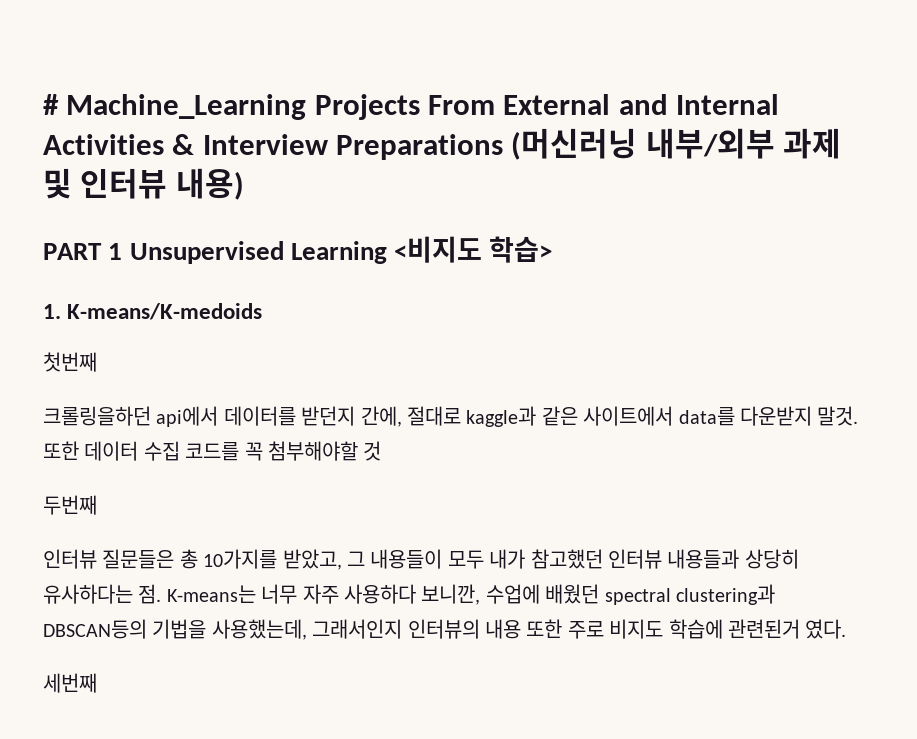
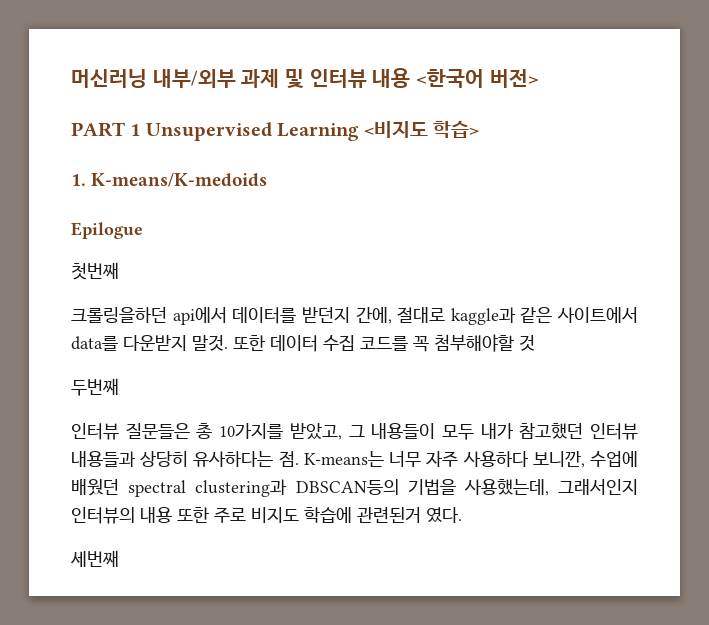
- # Machine_Learning Projects From External and Internal Activities & Interview Preparations (머신러닝 내부/외부 과제 및 인터뷰 내용)
+ 머신러닝 내부/외부 과제 및 인터뷰 내용 <한국어 버전>
+ Epilogue

